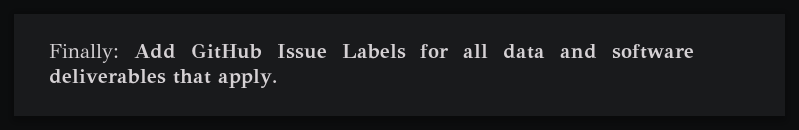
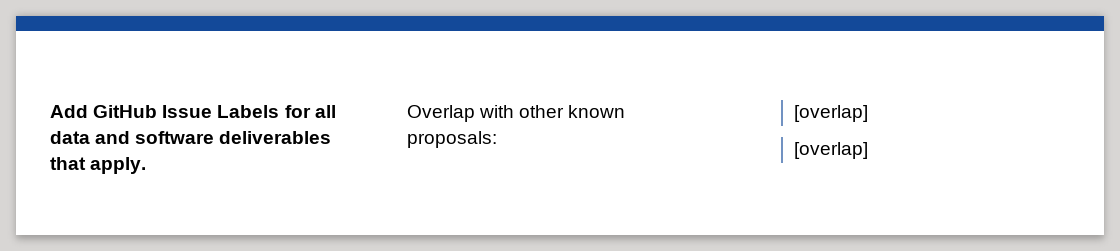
- Finally: Add GitHub Issue Labels for all data and software deliverables that apply.
+ Add GitHub Issue Labels for all data and software deliverables that apply.
+ Overlap with other known proposals:
+ [overlap]
+ [overlap]

